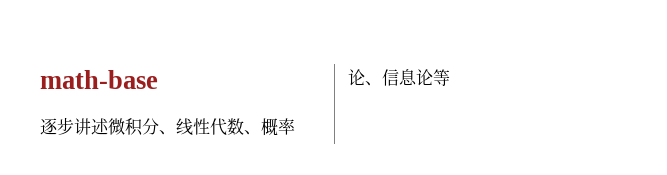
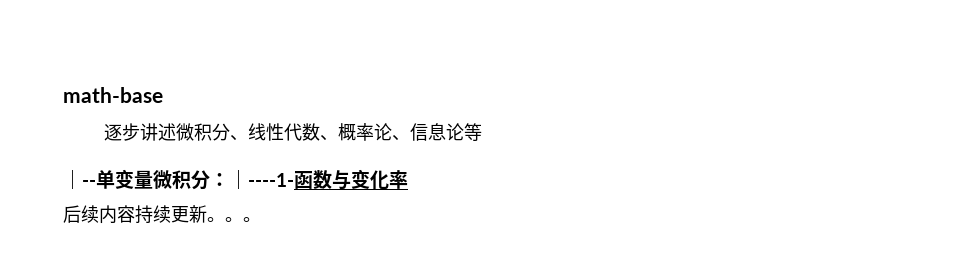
+ ｜--单变量微积分：｜----1-函数与变化率
+ 后续内容持续更新。。。

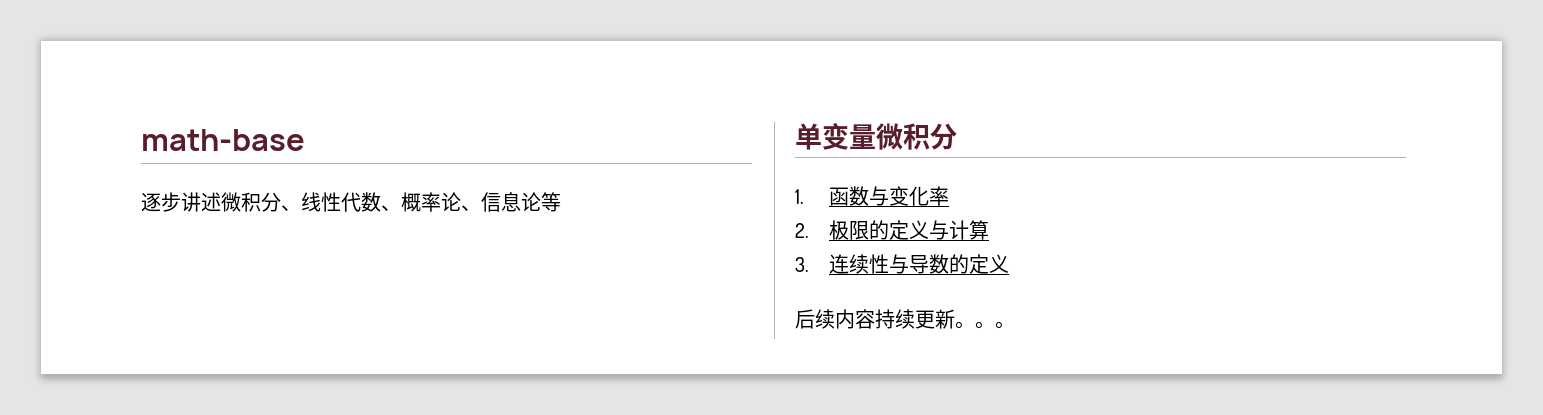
- ｜--单变量微积分：｜----1-函数与变化率
+ 单变量微积分
+ 1.函数与变化率
+ 2.极限的定义与计算
+ 3.连续性与导数的定义

